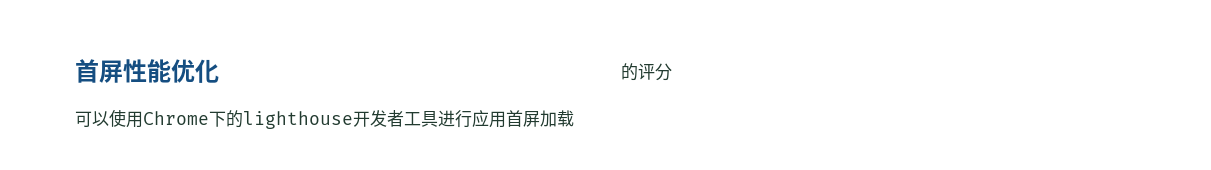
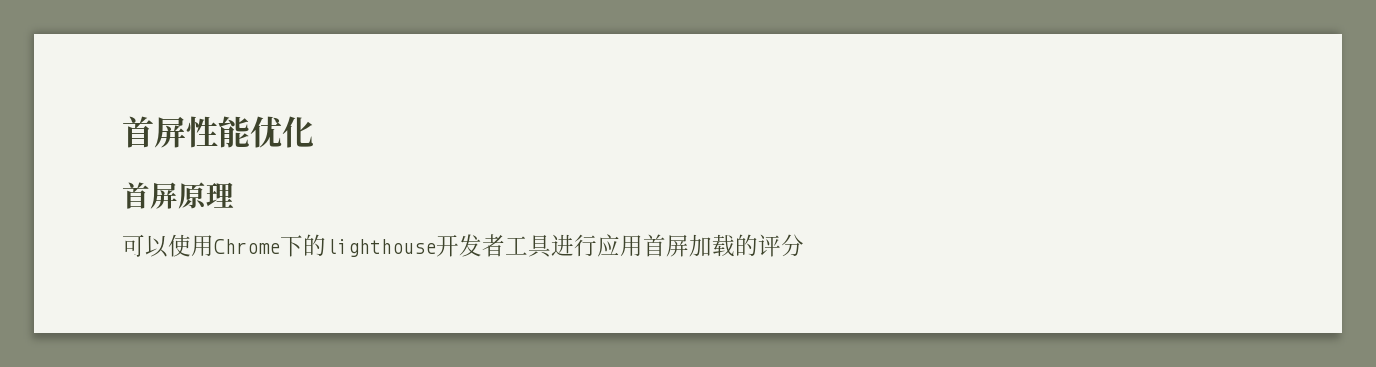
+ 首屏原理

